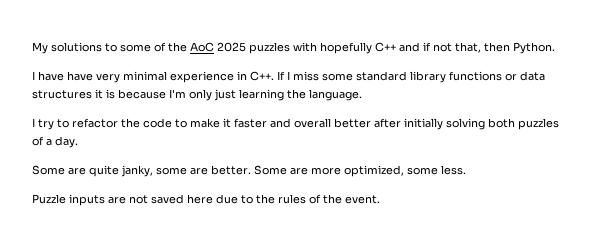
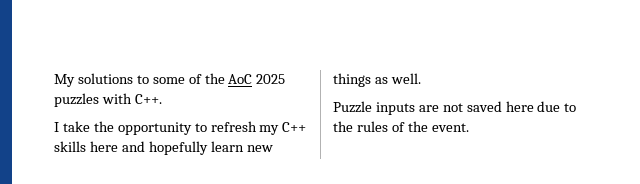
- My solutions to some of the AoC 2025 puzzles with hopefully C++ and if not that, then Python.
- I have have very minimal experience in C++. If I miss some standard library functions or data structures it is because I'm only just learning the language.
- I try to refactor the code to make it faster and overall better after initially solving both puzzles of a day.
- Some are quite janky, some are better. Some are more optimized, some less.
+ My solutions to some of the AoC 2025 puzzles with C++.
+ I take the opportunity to refresh my C++ skills here and hopefully learn new things as well.

